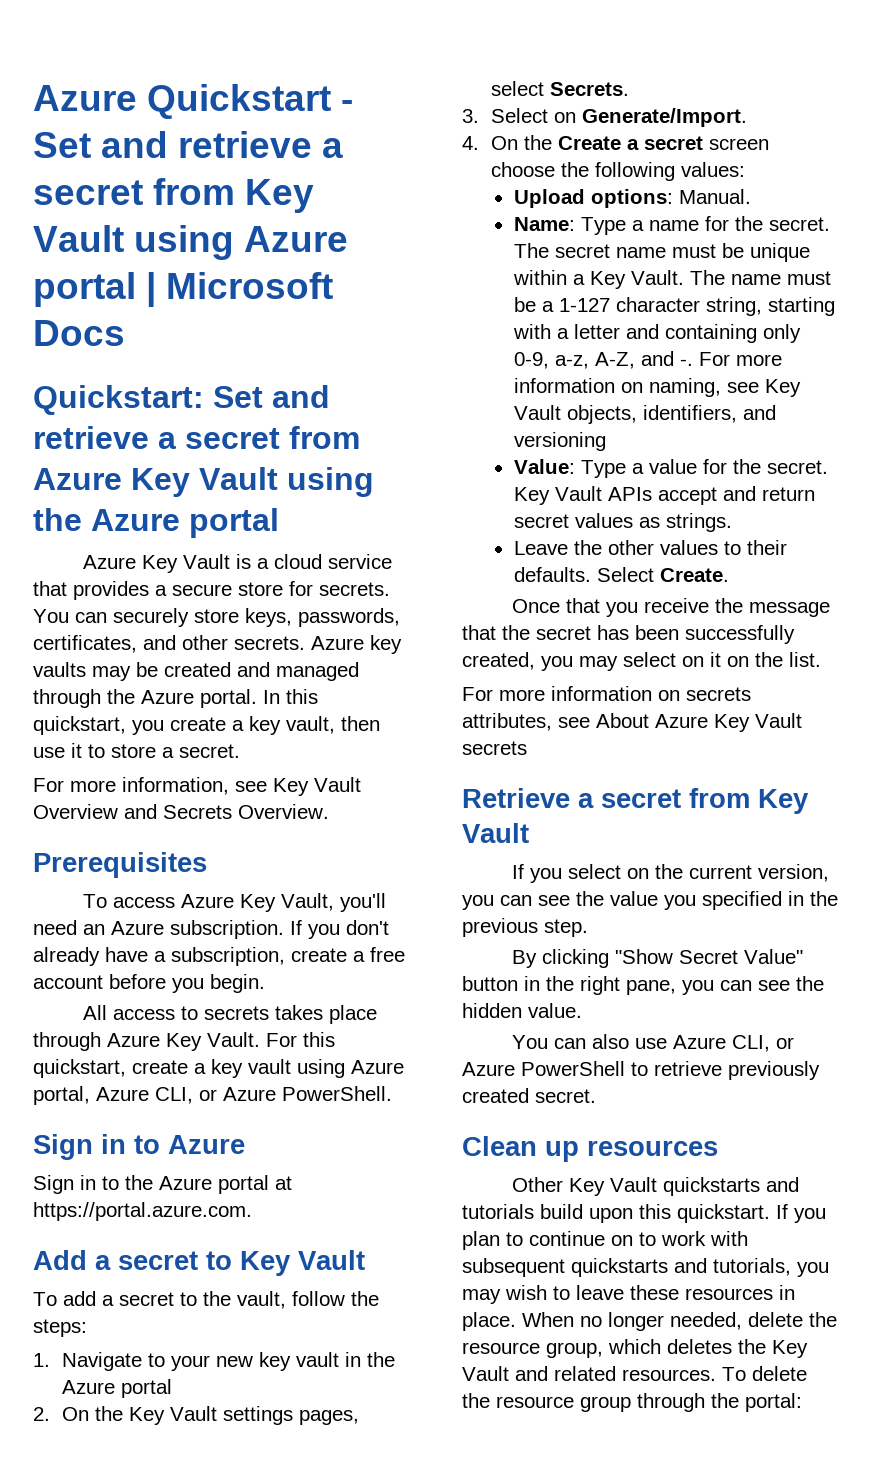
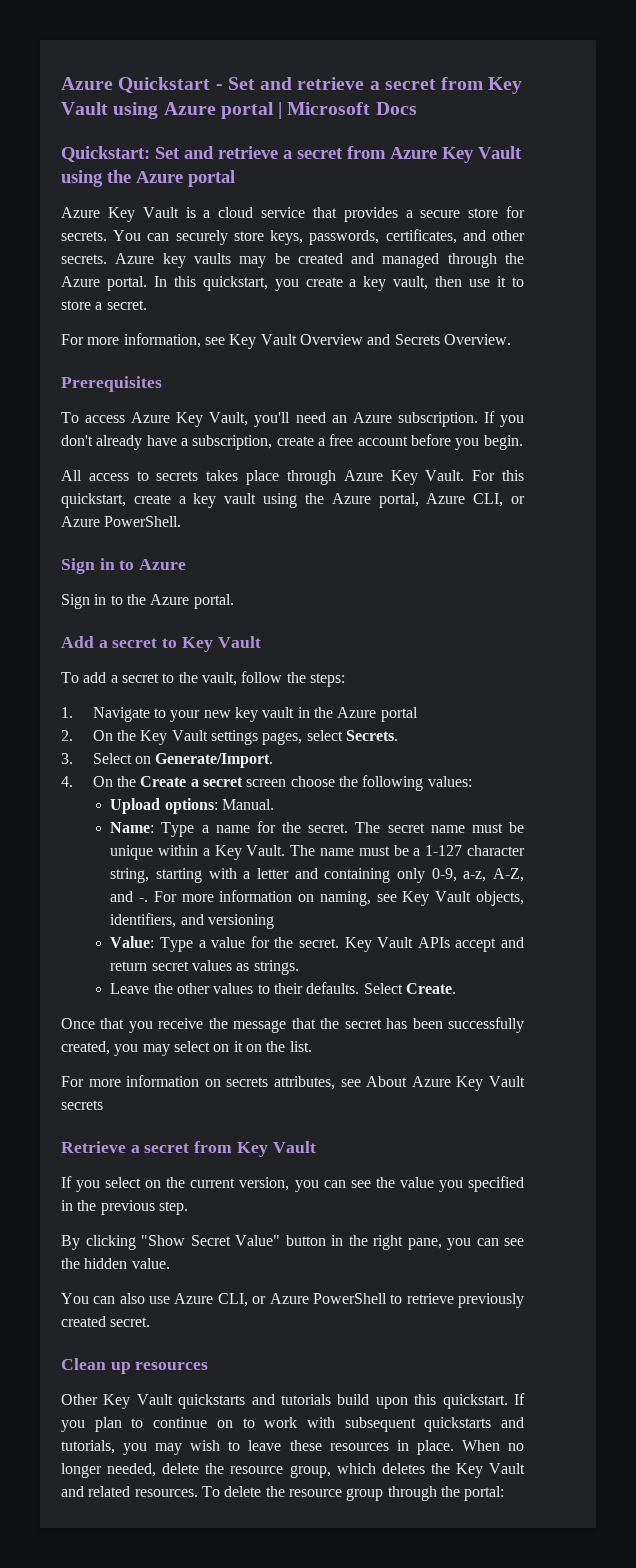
- For this quickstart, create a key vault using Azure portal, Azure CLI, or Azure PowerShell.
+ For this quickstart, create a key vault using the Azure portal, Azure CLI, or Azure PowerShell.
- Sign in to the Azure portal at https://portal.azure.com.
+ Sign in to the Azure portal.

